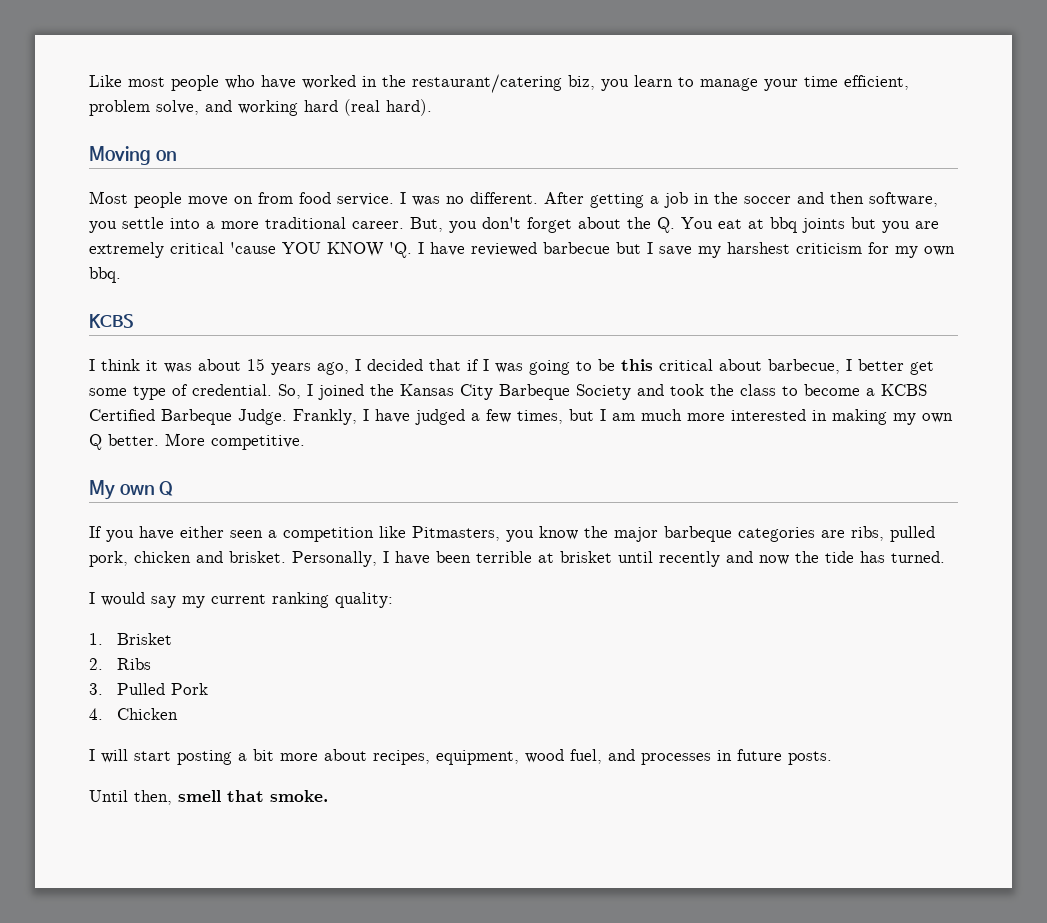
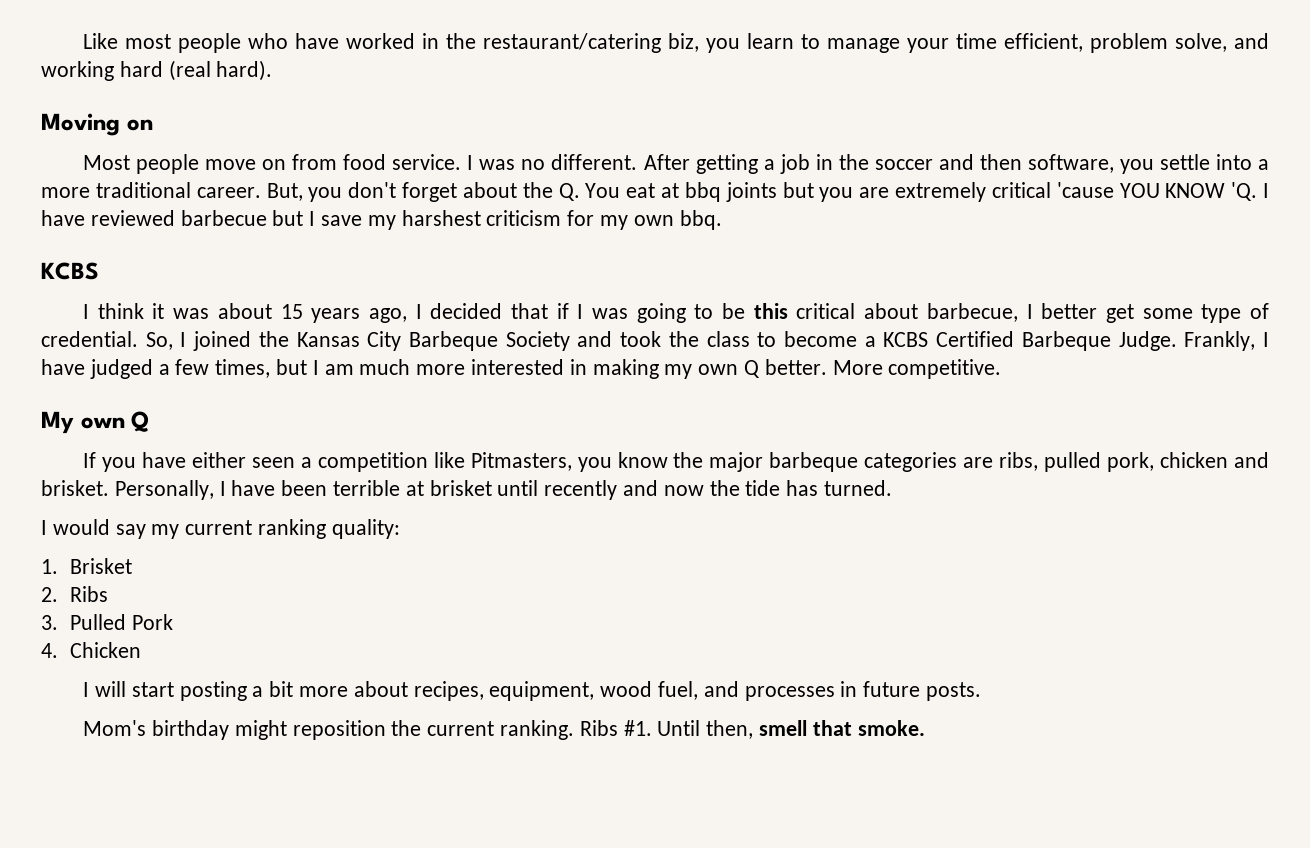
+ Mom's birthday might reposition the current ranking. Ribs #1.

